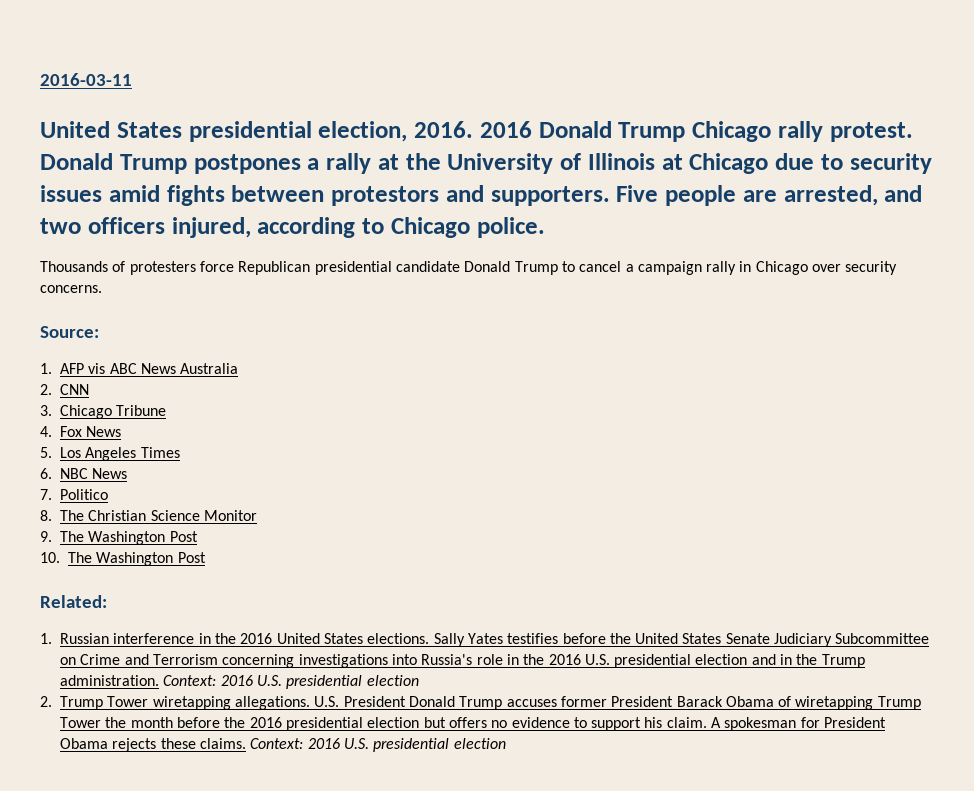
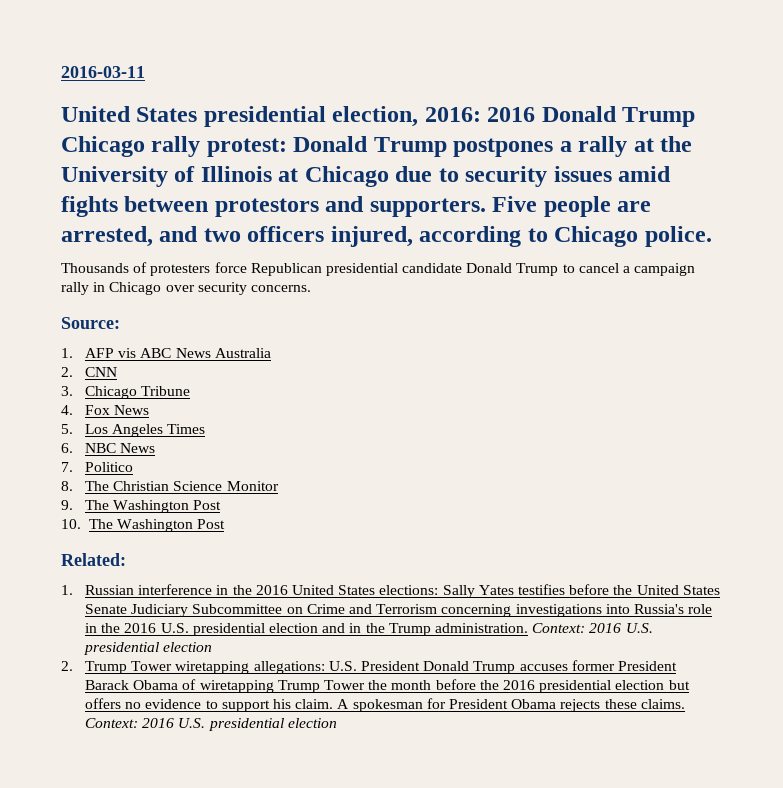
- United States presidential election, 2016. 2016 Donald Trump Chicago rally protest. Donald Trump postpones a rally at the University of Illinois at Chicago due to security issues amid fights between protestors and supporters.
+ United States presidential election, 2016: 2016 Donald Trump Chicago rally protest: Donald Trump postpones a rally at the University of Illinois at Chicago due to security issues amid fights between protestors and supporters.
- 1. Russian interference in the 2016 United States elections. Sally Yates testifies before the United States Senate Judiciary Subcommittee on Crime and Terrorism concerning investigations into Russia's role in the 2016 U.S. presidential election and in the Trump administration.
+ 1. Russian interference in the 2016 United States elections: Sally Yates testifies before the United States Senate Judiciary Subcommittee on Crime and Terrorism concerning investigations into Russia's role in the 2016 U.S. presidential election and in the Trump administration.
- 2. Trump Tower wiretapping allegations. U.S. President Donald Trump accuses former President Barack Obama of wiretapping Trump Tower the month before the 2016 presidential election but offers no evidence to support his claim.
+ 2. Trump Tower wiretapping allegations: U.S. President Donald Trump accuses former President Barack Obama of wiretapping Trump Tower the month before the 2016 presidential election but offers no evidence to support his claim.

